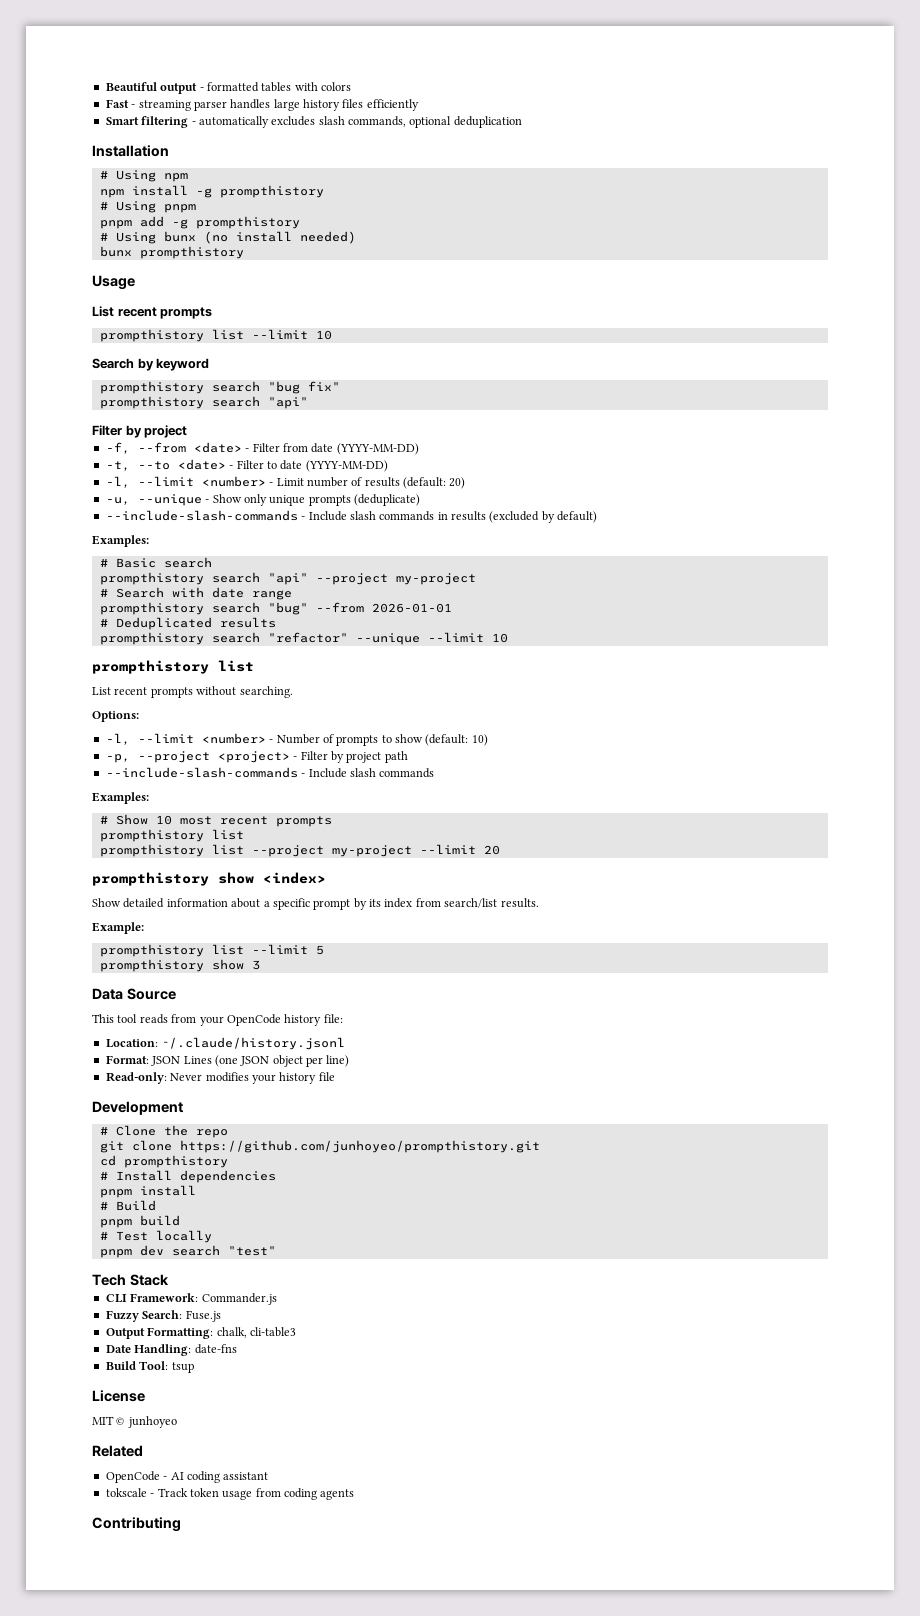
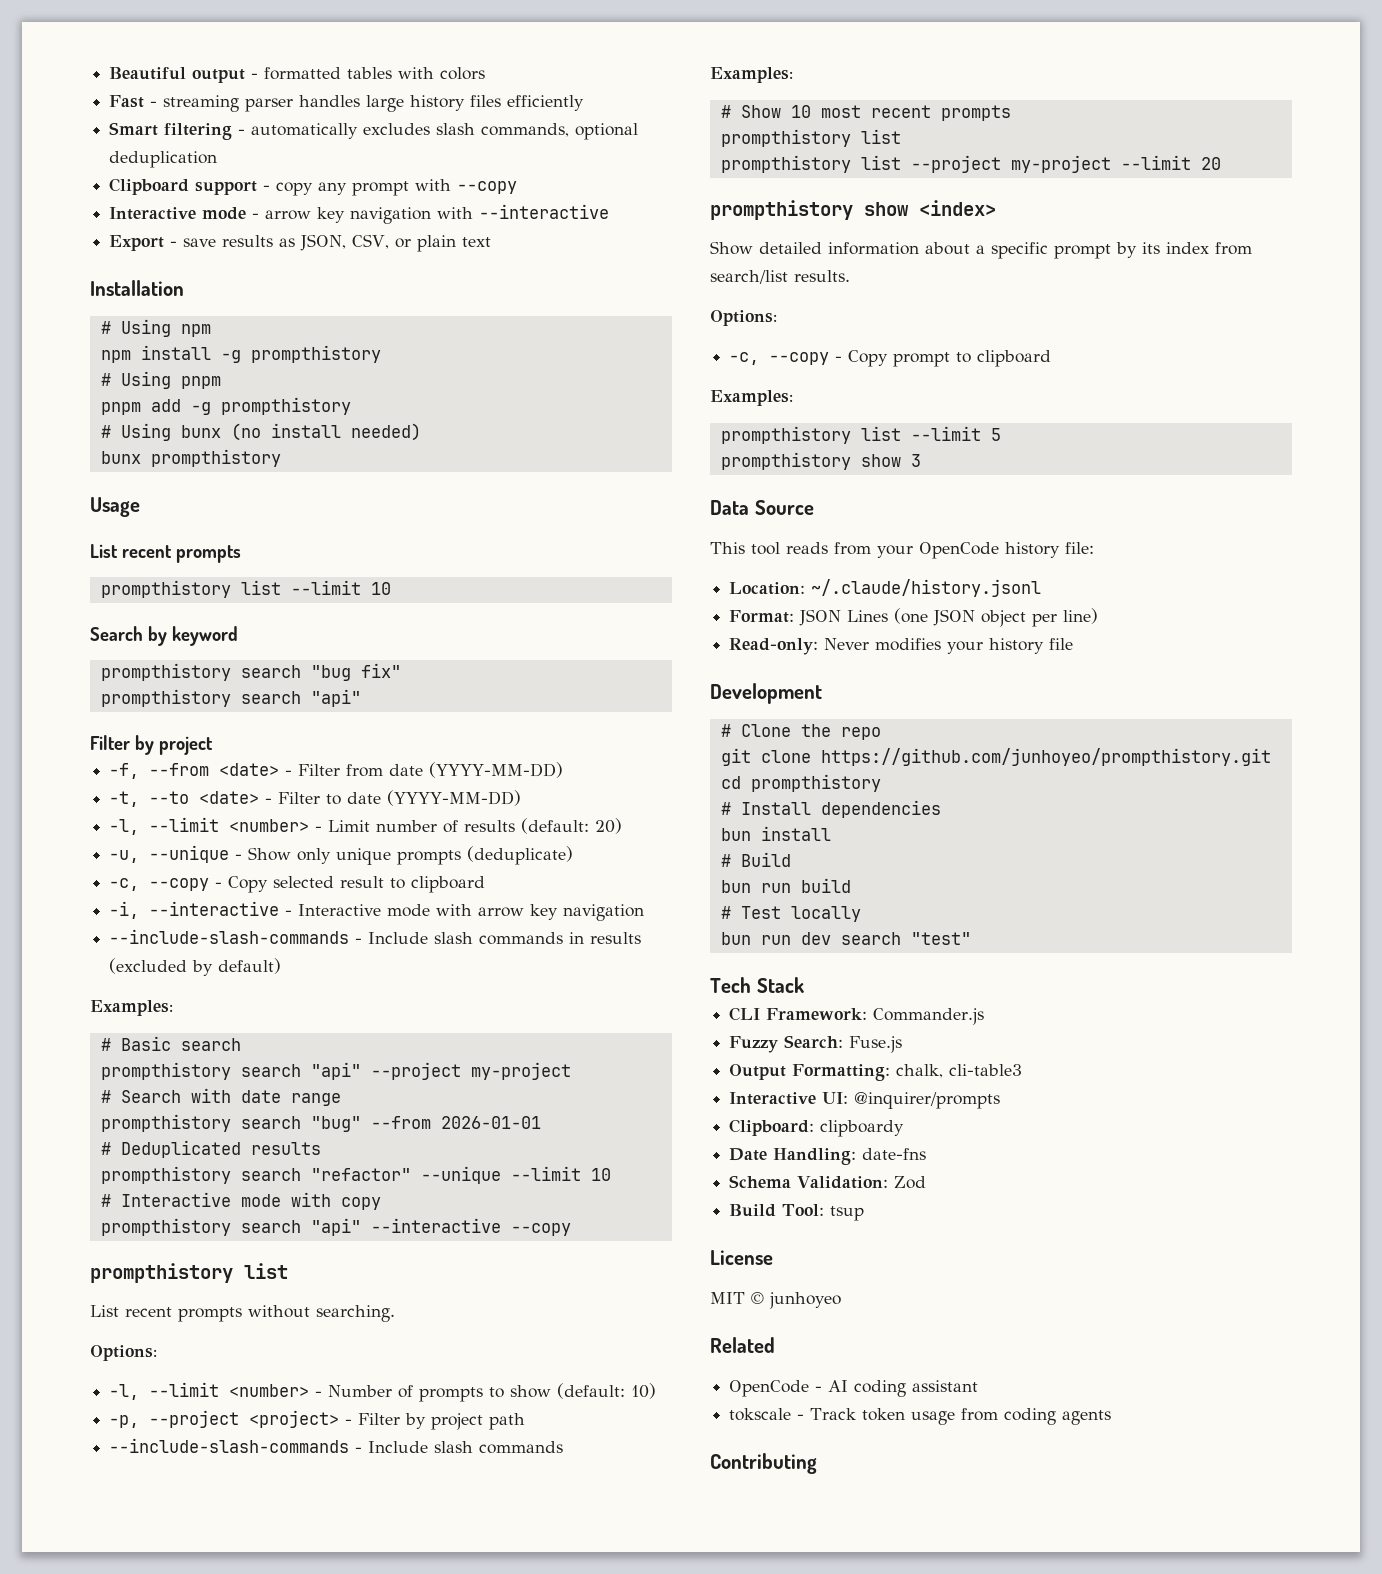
+ Clipboard support - copy any prompt with --copy
+ Interactive mode - arrow key navigation with --interactive
+ Export - save results as JSON, CSV, or plain text
+ -c, --copy - Copy selected result to clipboard
+ -i, --interactive - Interactive mode with arrow key navigation
+ # Interactive mode with copy
+ prompthistory search "api" --interactive --copy
  Show detailed information about a specific prompt by its index from search/list results.
- Example:
+ Options:
+ -c, --copy - Copy prompt to clipboard
+ Examples:
- pnpm install
+ bun install
- pnpm build
+ bun run build
- pnpm dev search "test"
+ bun run dev search "test"
+ Interactive UI: @inquirer/prompts
+ Clipboard: clipboardy
+ Schema Validation: Zod

